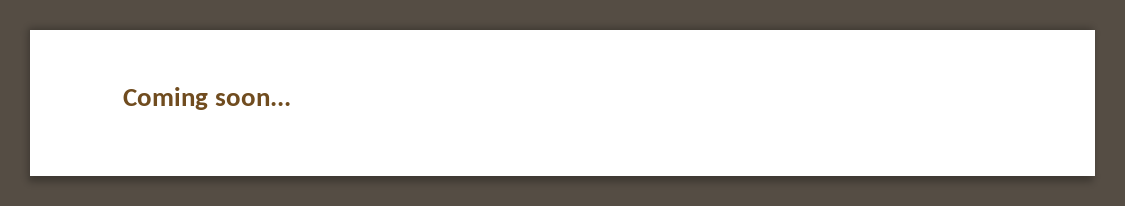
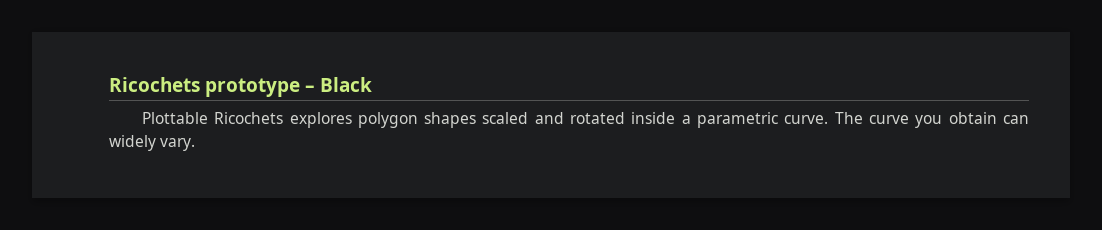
- Coming soon...
+ Ricochets prototype – Black
+ Plottable Ricochets explores polygon shapes scaled and rotated inside a parametric curve. The curve you obtain can widely vary.

